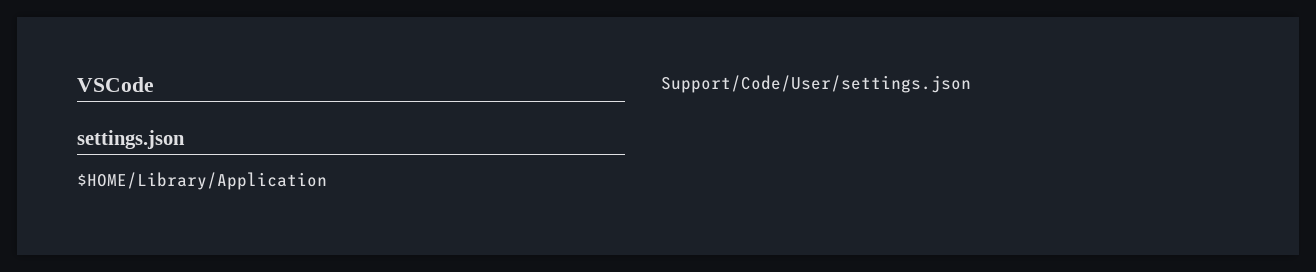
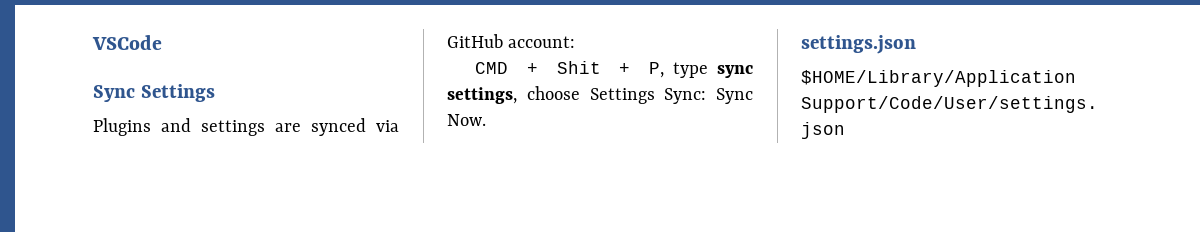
+ Sync Settings
+ Plugins and settings are synced via GitHub account:
+ CMD + Shit + P, type sync settings, choose Settings Sync: Sync Now.

